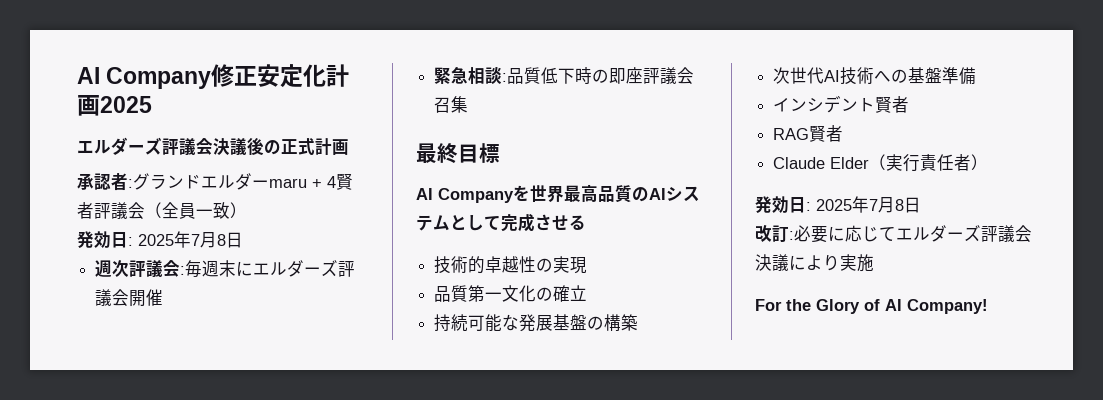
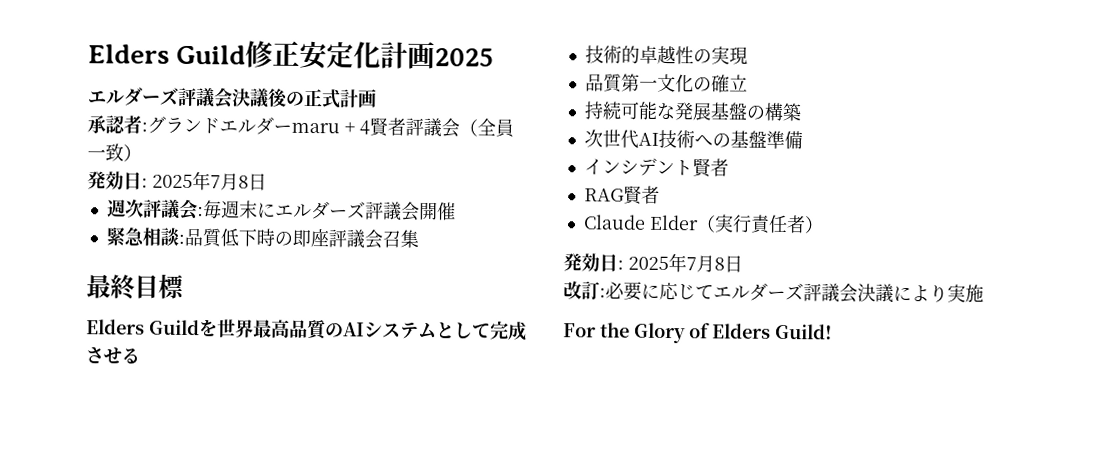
- AI Company修正安定化計画2025
+ Elders Guild修正安定化計画2025
- AI Companyを世界最高品質のAIシステムとして完成させる
+ Elders Guildを世界最高品質のAIシステムとして完成させる
- For the Glory of AI Company!
+ For the Glory of Elders Guild!

